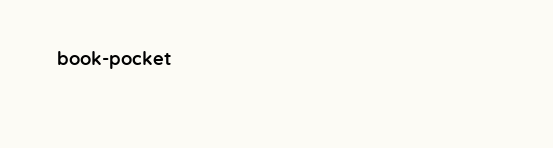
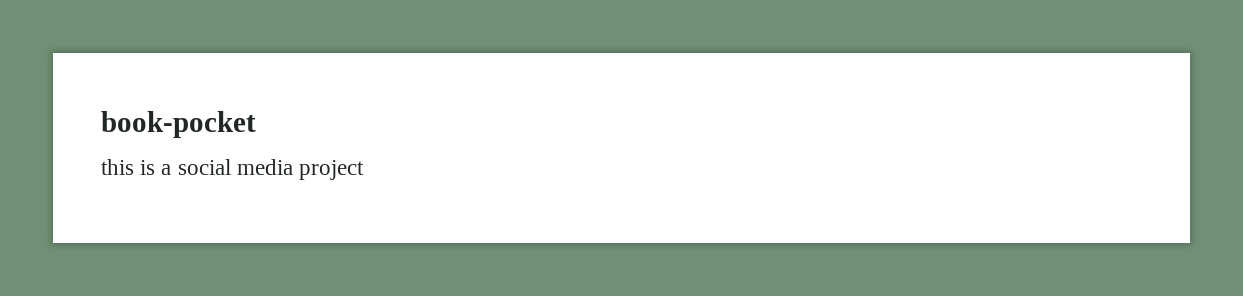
+ this is a social media project

